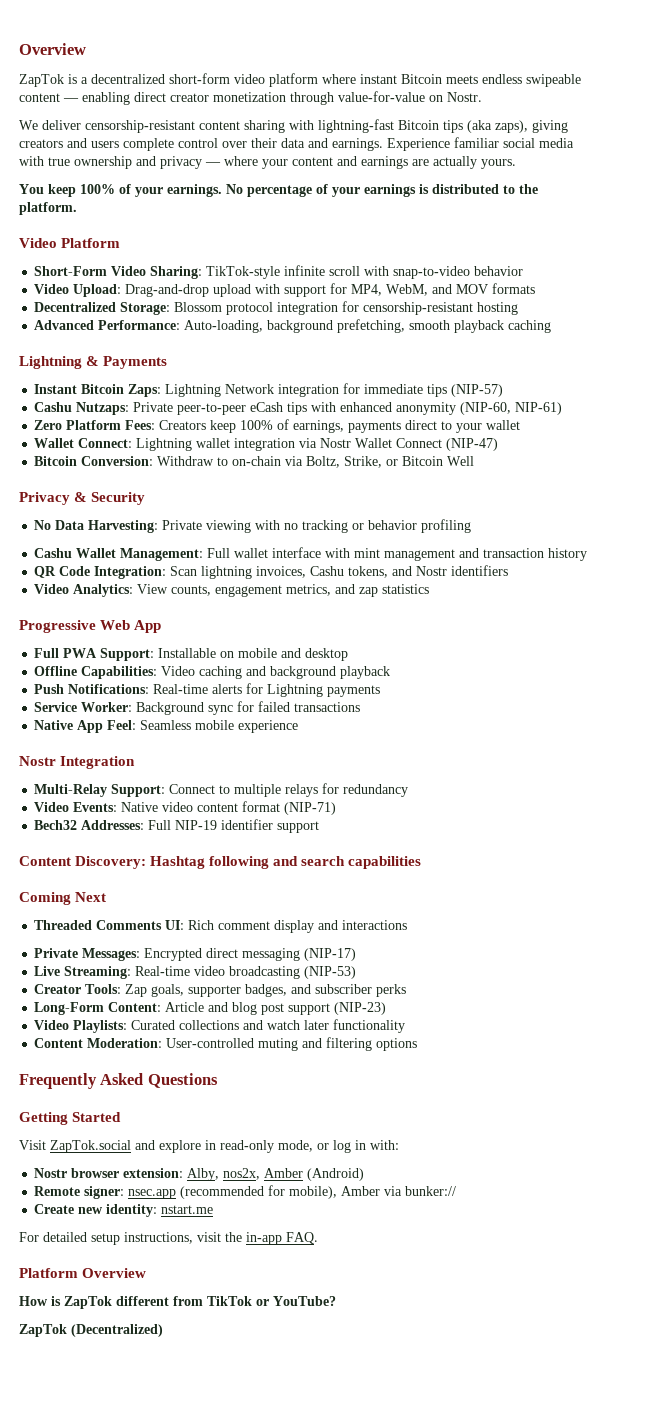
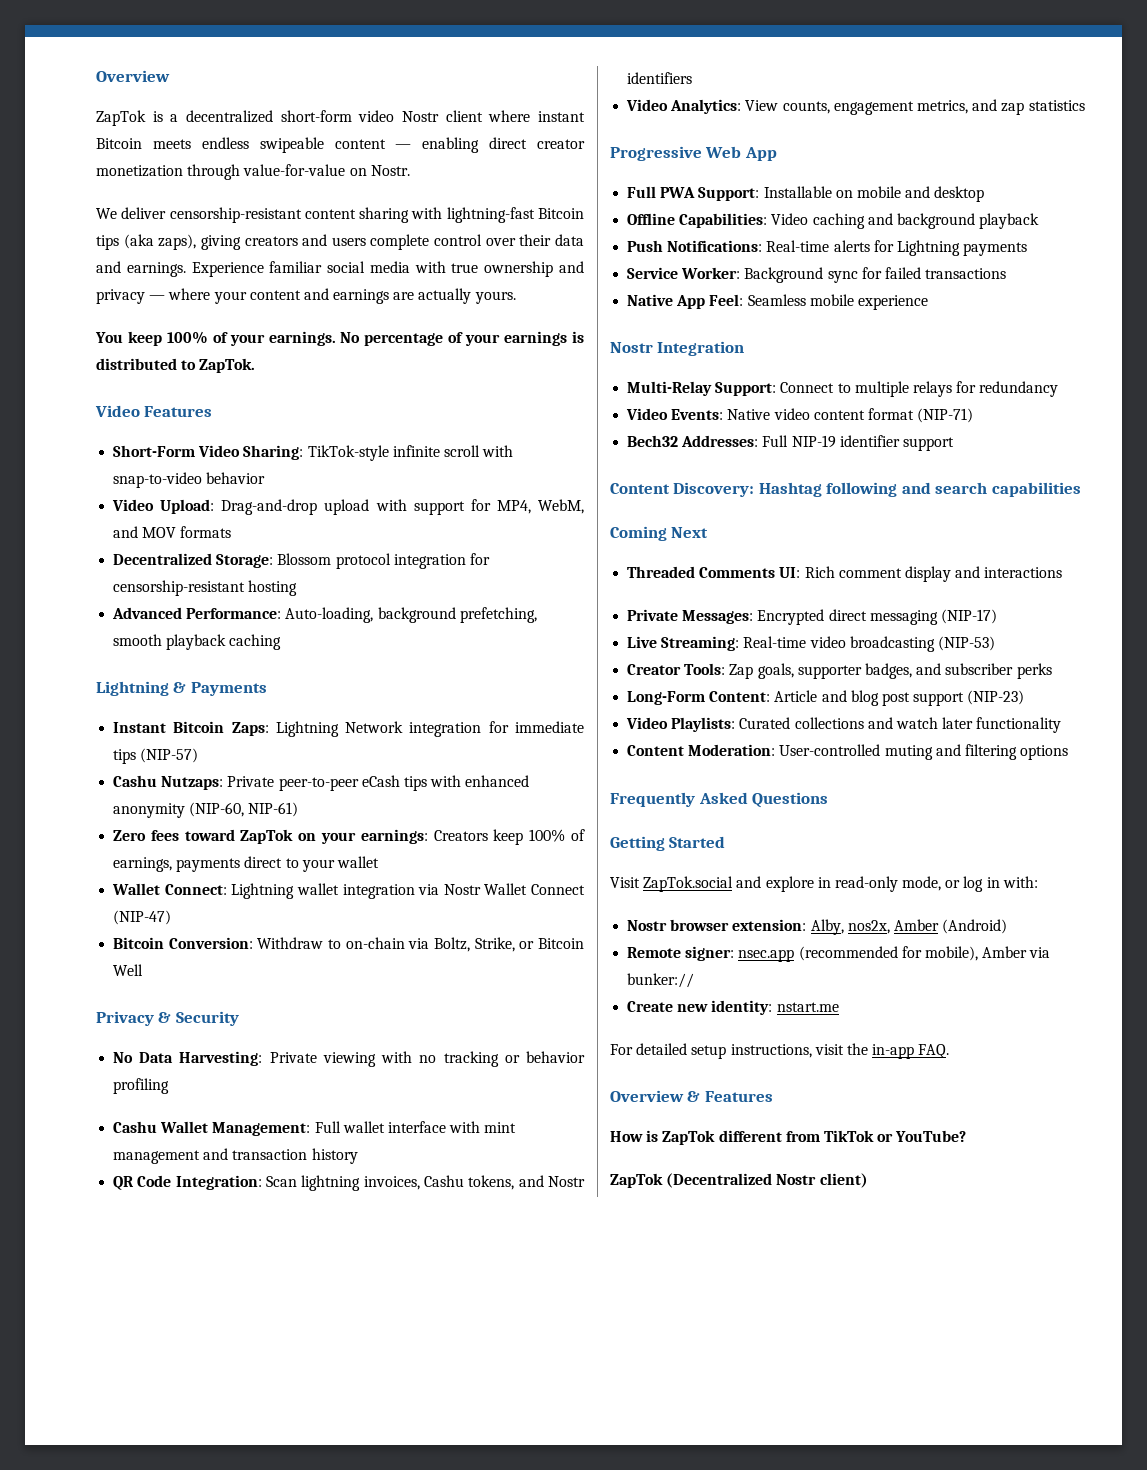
- ZapTok is a decentralized short-form video platform where instant Bitcoin meets endless swipeable content — enabling direct creator monetization through value-for-value on Nostr.
+ ZapTok is a decentralized short-form video Nostr client where instant Bitcoin meets endless swipeable content — enabling direct creator monetization through value-for-value on Nostr.
- No percentage of your earnings is distributed to the platform.
- Video Platform
+ No percentage of your earnings is distributed to ZapTok.
+ Video Features
- Zero Platform Fees: Creators keep 100% of earnings, payments direct to your wallet
+ Zero fees toward ZapTok on your earnings: Creators keep 100% of earnings, payments direct to your wallet
- Platform Overview
+ Overview & Features
- ZapTok (Decentralized)
+ ZapTok (Decentralized Nostr client)

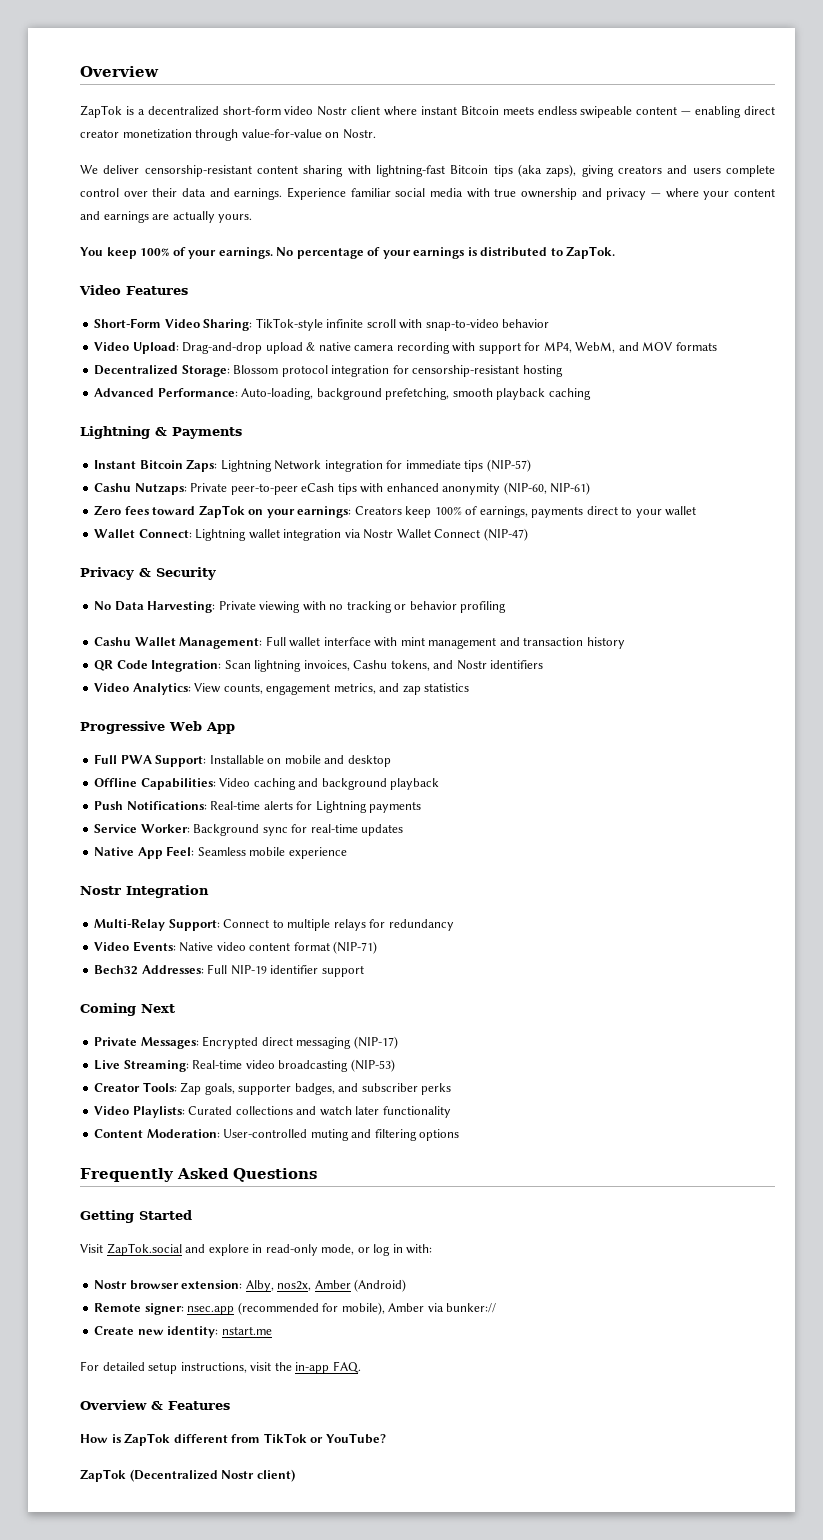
- Video Upload: Drag-and-drop upload with support for MP4, WebM, and MOV formats
+ Video Upload: Drag-and-drop upload & native camera recording with support for MP4, WebM, and MOV formats
- Bitcoin Conversion: Withdraw to on-chain via Boltz, Strike, or Bitcoin Well
- Service Worker: Background sync for failed transactions
+ Service Worker: Background sync for real-time updates
- Content Discovery: Hashtag following and search capabilities
  Coming Next
- Threaded Comments UI: Rich comment display and interactions
- Long-Form Content: Article and blog post support (NIP-23)

